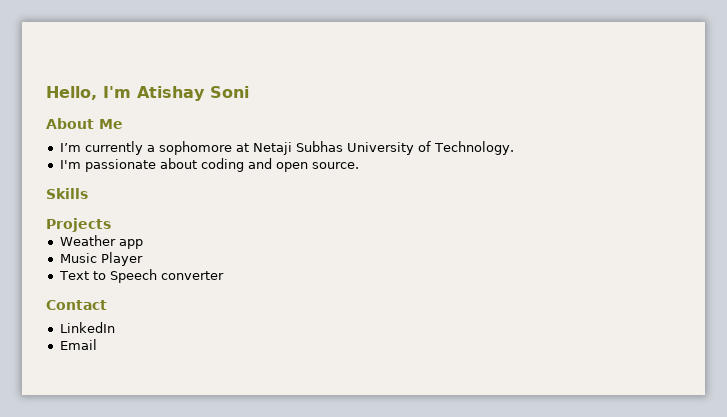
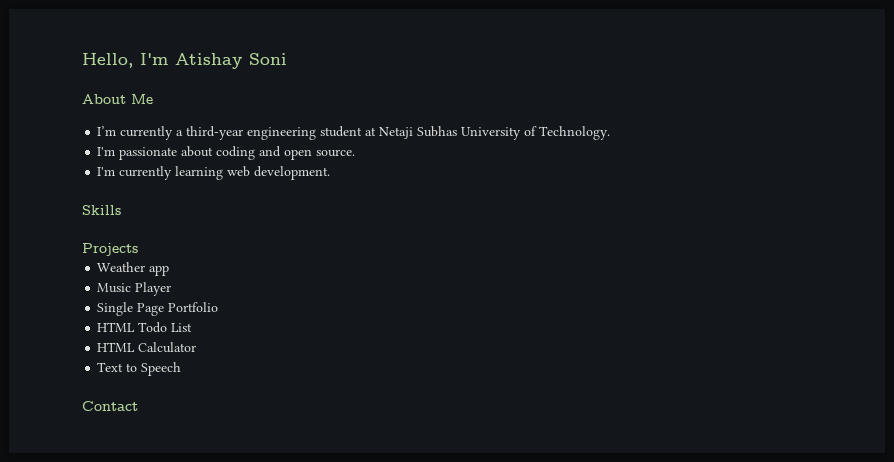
- I’m currently a sophomore at Netaji Subhas University of Technology.
+ I’m currently a third-year engineering student at Netaji Subhas University of Technology.
+ I'm currently learning web development.
+ Single Page Portfolio
+ HTML Todo List
+ HTML Calculator
- Text to Speech converter
+ Text to Speech
- LinkedIn
- Email

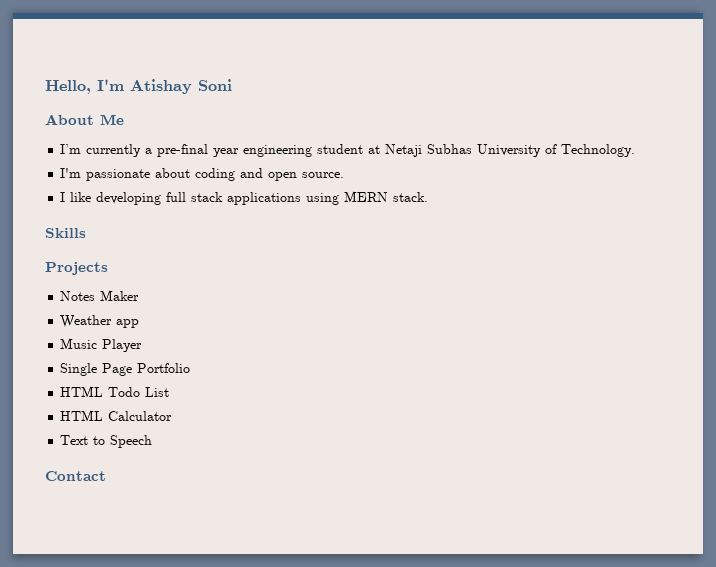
- I’m currently a third-year engineering student at Netaji Subhas University of Technology.
+ I’m currently a pre-final year engineering student at Netaji Subhas University of Technology.
- I'm currently learning web development.
+ I like developing full stack applications using MERN stack.
+ Notes Maker

